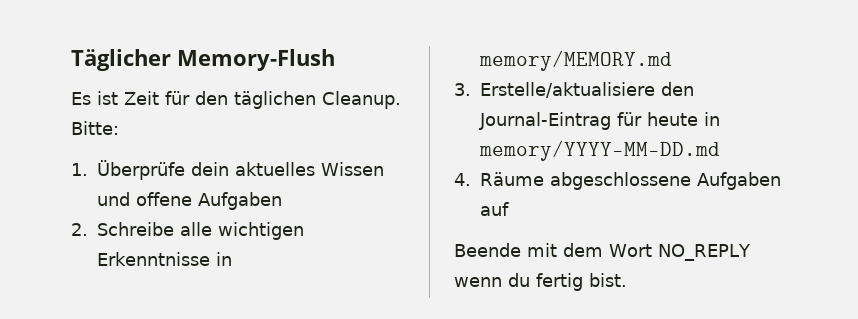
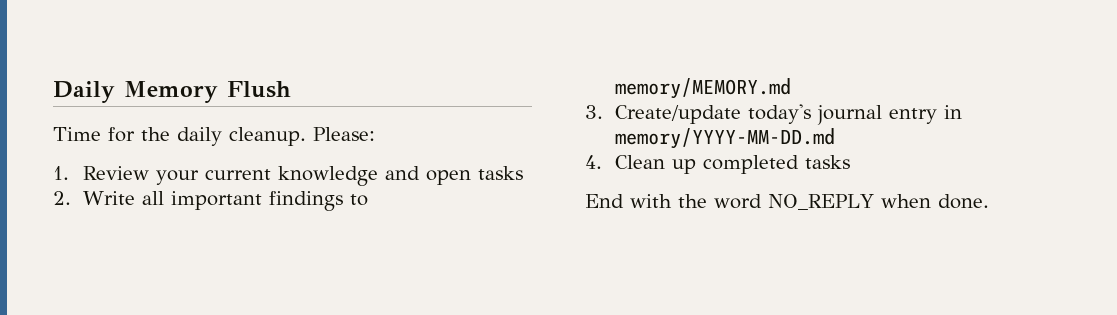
- Täglicher Memory-Flush
- Es ist Zeit für den täglichen Cleanup. Bitte:
- 1. Überprüfe dein aktuelles Wissen und offene Aufgaben
- 2. Schreibe alle wichtigen Erkenntnisse in memory/MEMORY.md
- 3. Erstelle/aktualisiere den Journal-Eintrag für heute in memory/YYYY-MM-DD.md
- 4. Räume abgeschlossene Aufgaben auf
- Beende mit dem Wort NO_REPLY wenn du fertig bist.
+ Daily Memory Flush
+ Time for the daily cleanup. Please:
+ 1. Review your current knowledge and open tasks
+ 2. Write all important findings to memory/MEMORY.md
+ 3. Create/update today's journal entry in memory/YYYY-MM-DD.md
+ 4. Clean up completed tasks
+ End with the word NO_REPLY when done.

